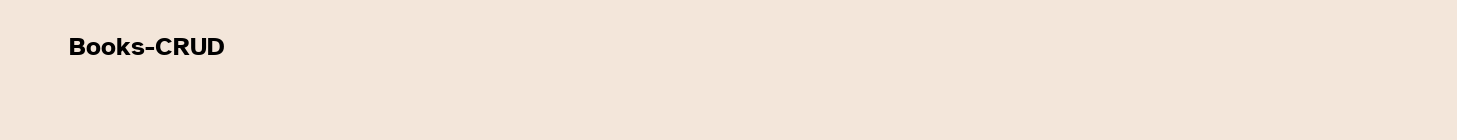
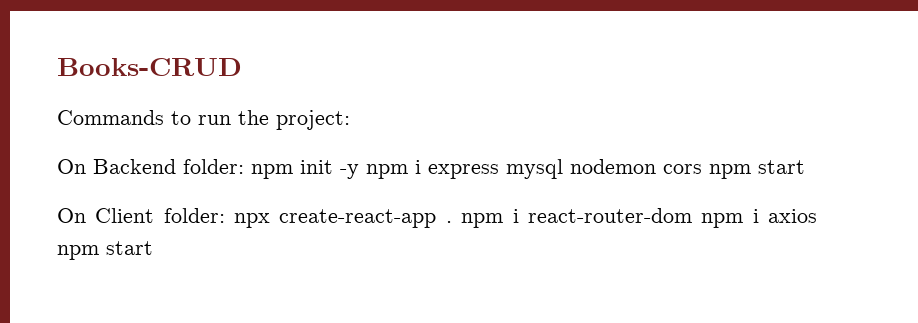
+ Commands to run the project:
+ On Backend folder: npm init -y npm i express mysql nodemon cors npm start
+ On Client folder: npx create-react-app . npm i react-router-dom npm i axios npm start

